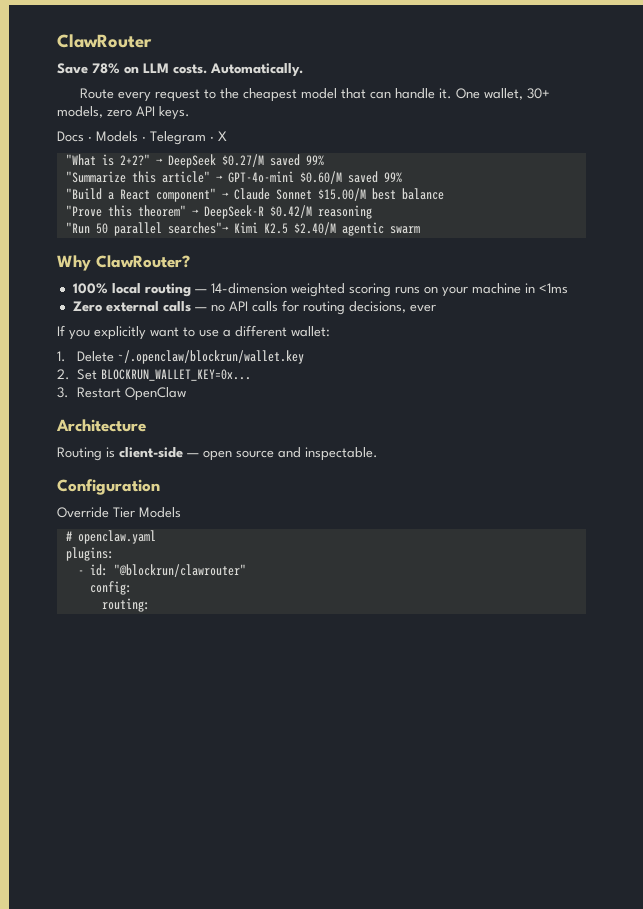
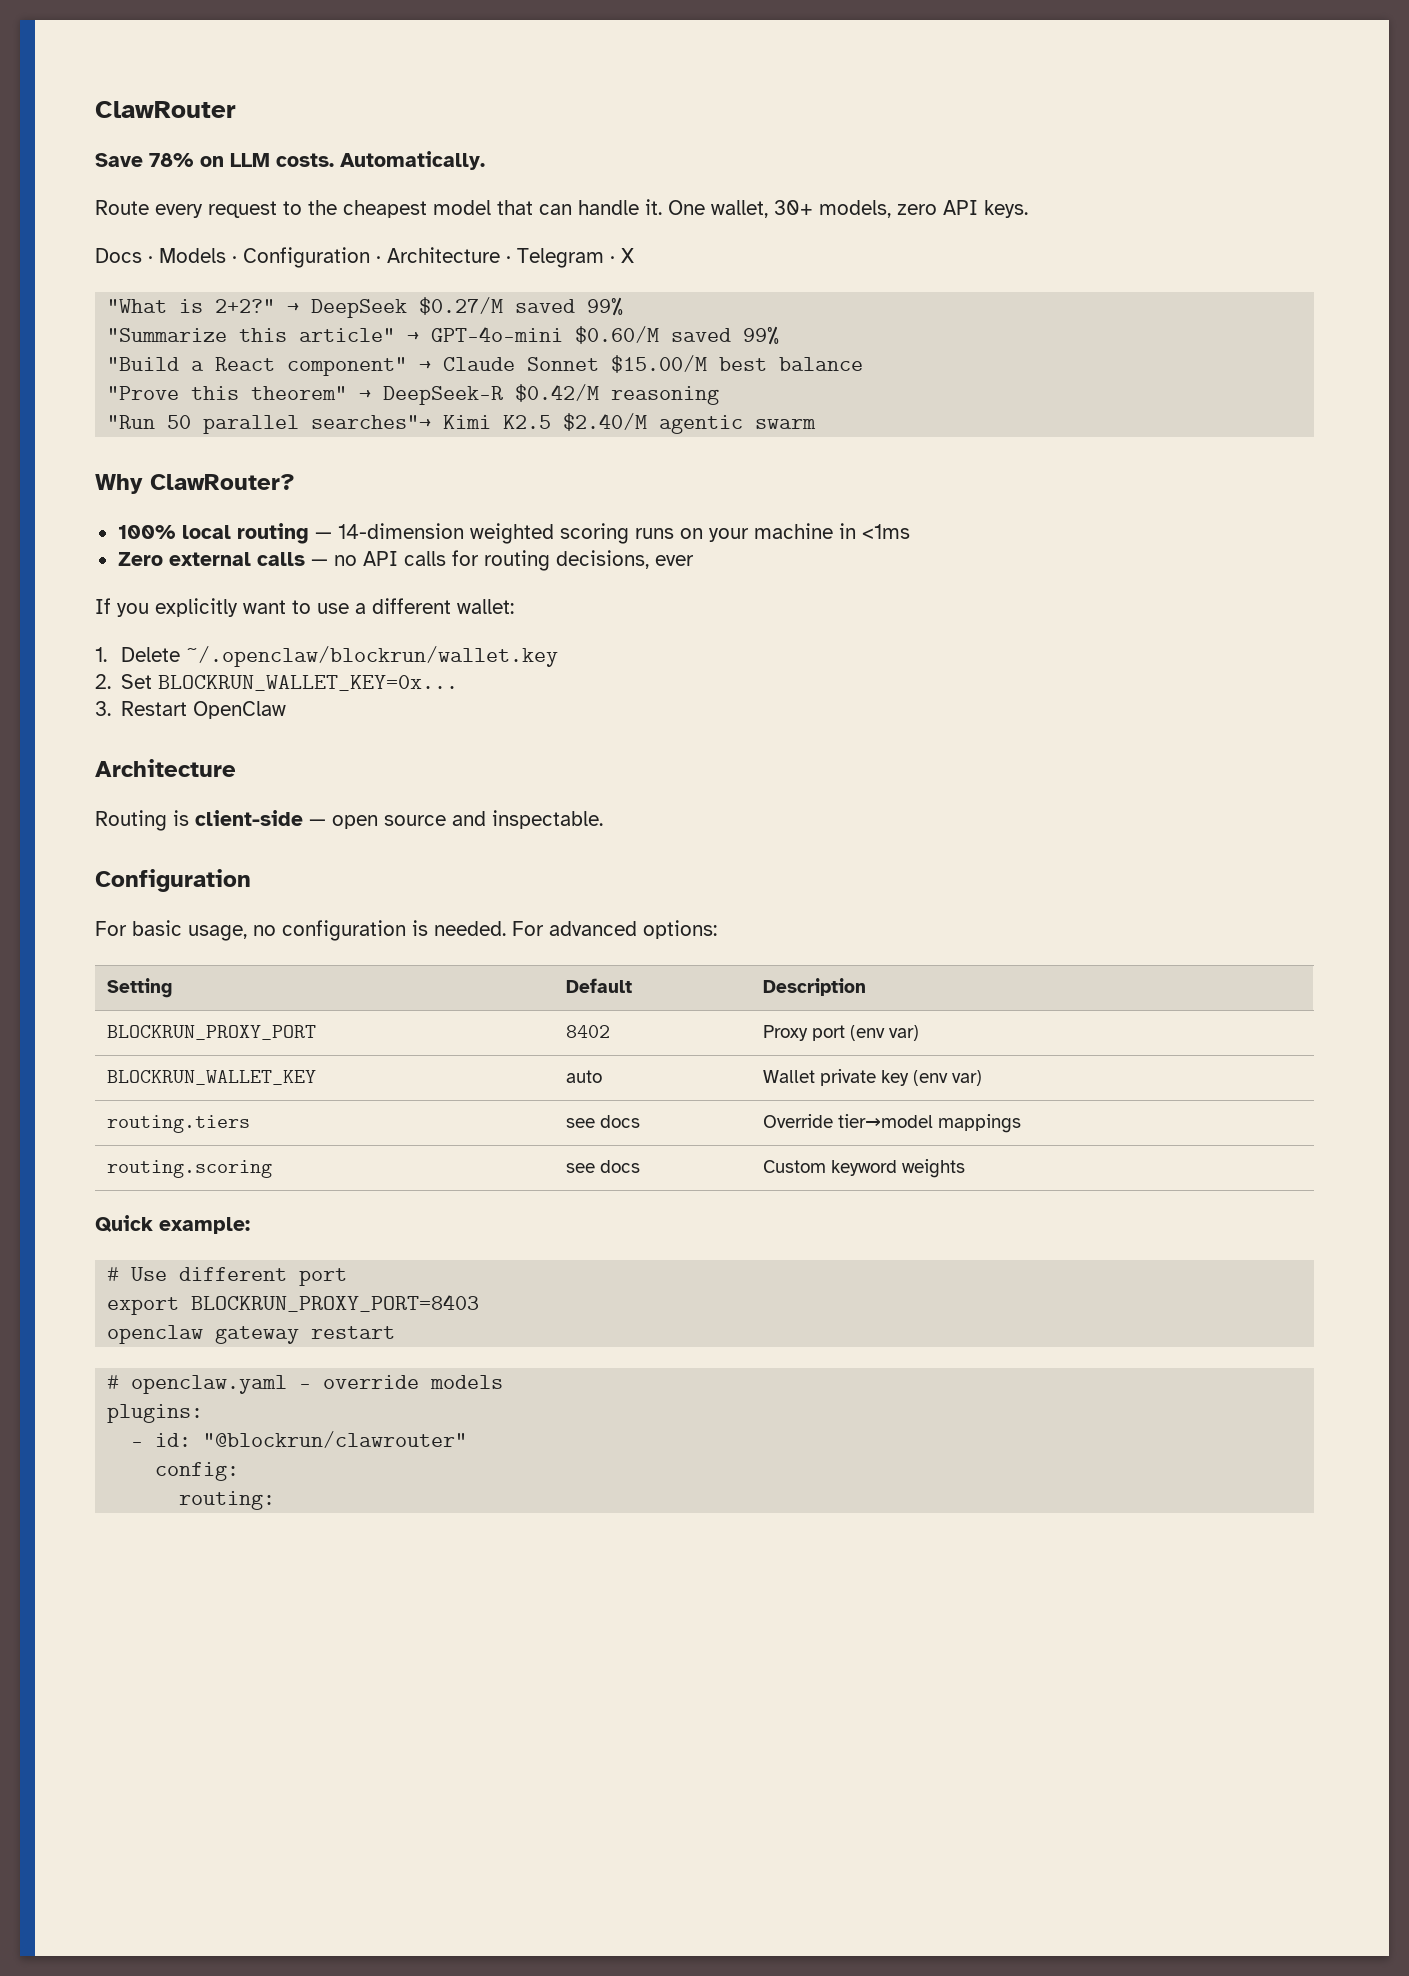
- Docs · Models · Telegram · X
+ Docs · Models · Configuration · Architecture · Telegram · X
- Override Tier Models
+ For basic usage, no configuration is needed. For advanced options:
+ Setting | Default | Description
+ BLOCKRUN_PROXY_PORT | 8402 | Proxy port (env var)
+ BLOCKRUN_WALLET_KEY | auto | Wallet private key (env var)
+ routing.tiers | see docs | Override tier→model mappings
+ routing.scoring | see docs | Custom keyword weights
+ Quick example:
+ # Use different port
+ export BLOCKRUN_PROXY_PORT=8403
+ openclaw gateway restart
- # openclaw.yaml
+ # openclaw.yaml — override models

